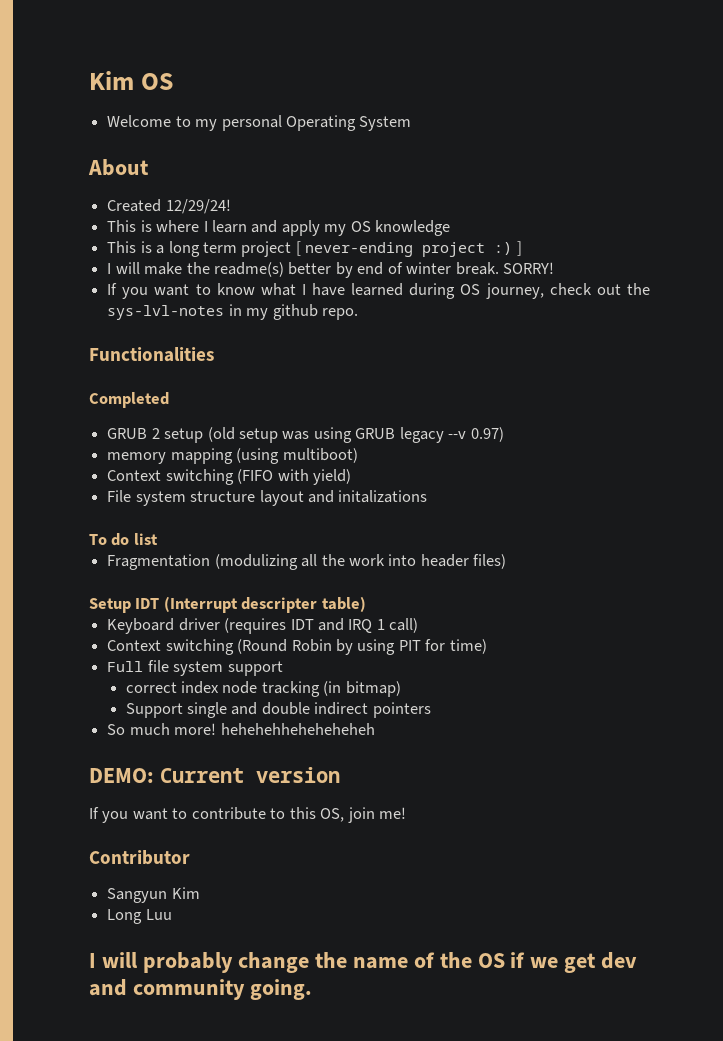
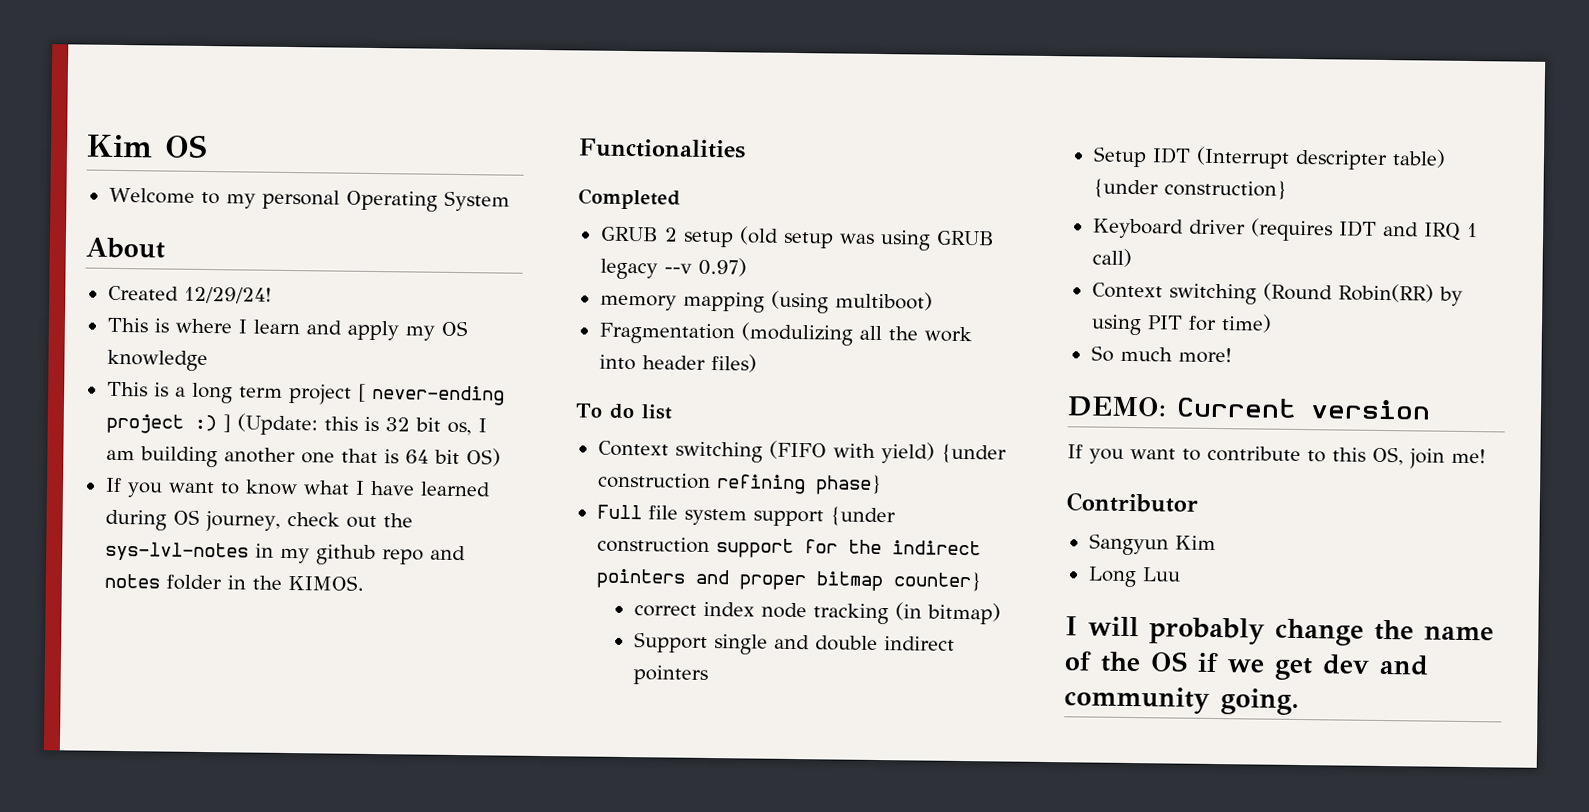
- This is a long term project [ never-ending project :) ]
- I will make the readme(s) better by end of winter break. SORRY!
+ This is a long term project [ never-ending project :) ] (Update: this is 32 bit os, I am building another one that is 64 bit OS)
- If you want to know what I have learned during OS journey, check out the sys-lvl-notes in my github repo.
+ If you want to know what I have learned during OS journey, check out the sys-lvl-notes in my github repo and notes folder in the KIMOS.
- Context switching (FIFO with yield)
- File system structure layout and initalizations
- To do list
- Setup IDT (Interrupt descripter table)
- Keyboard driver (requires IDT and IRQ 1 call)
- Context switching (Round Robin by using PIT for time)
- Full file system support
+ To do list
+ Context switching (FIFO with yield) {under construction refining phase}
+ Full file system support {under construction support for the indirect pointers and proper bitmap counter}
+ Setup IDT (Interrupt descripter table) {under construction}
+ Keyboard driver (requires IDT and IRQ 1 call)
+ Context switching (Round Robin(RR) by using PIT for time)
- So much more! hehehehheheheheheh
+ So much more!

